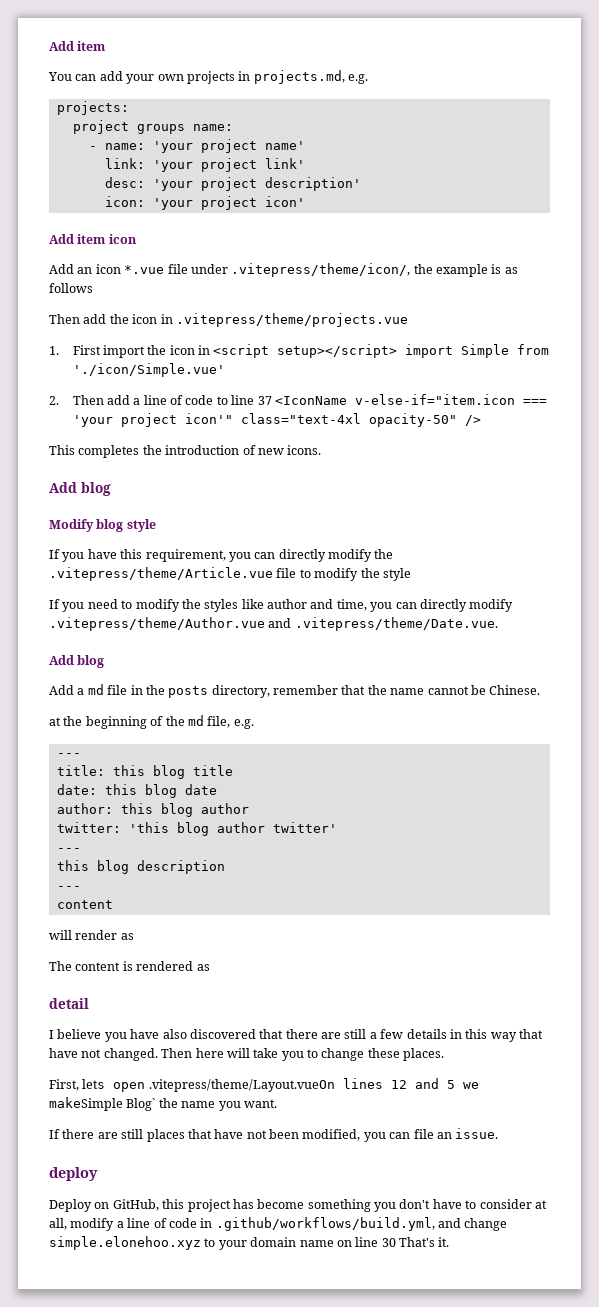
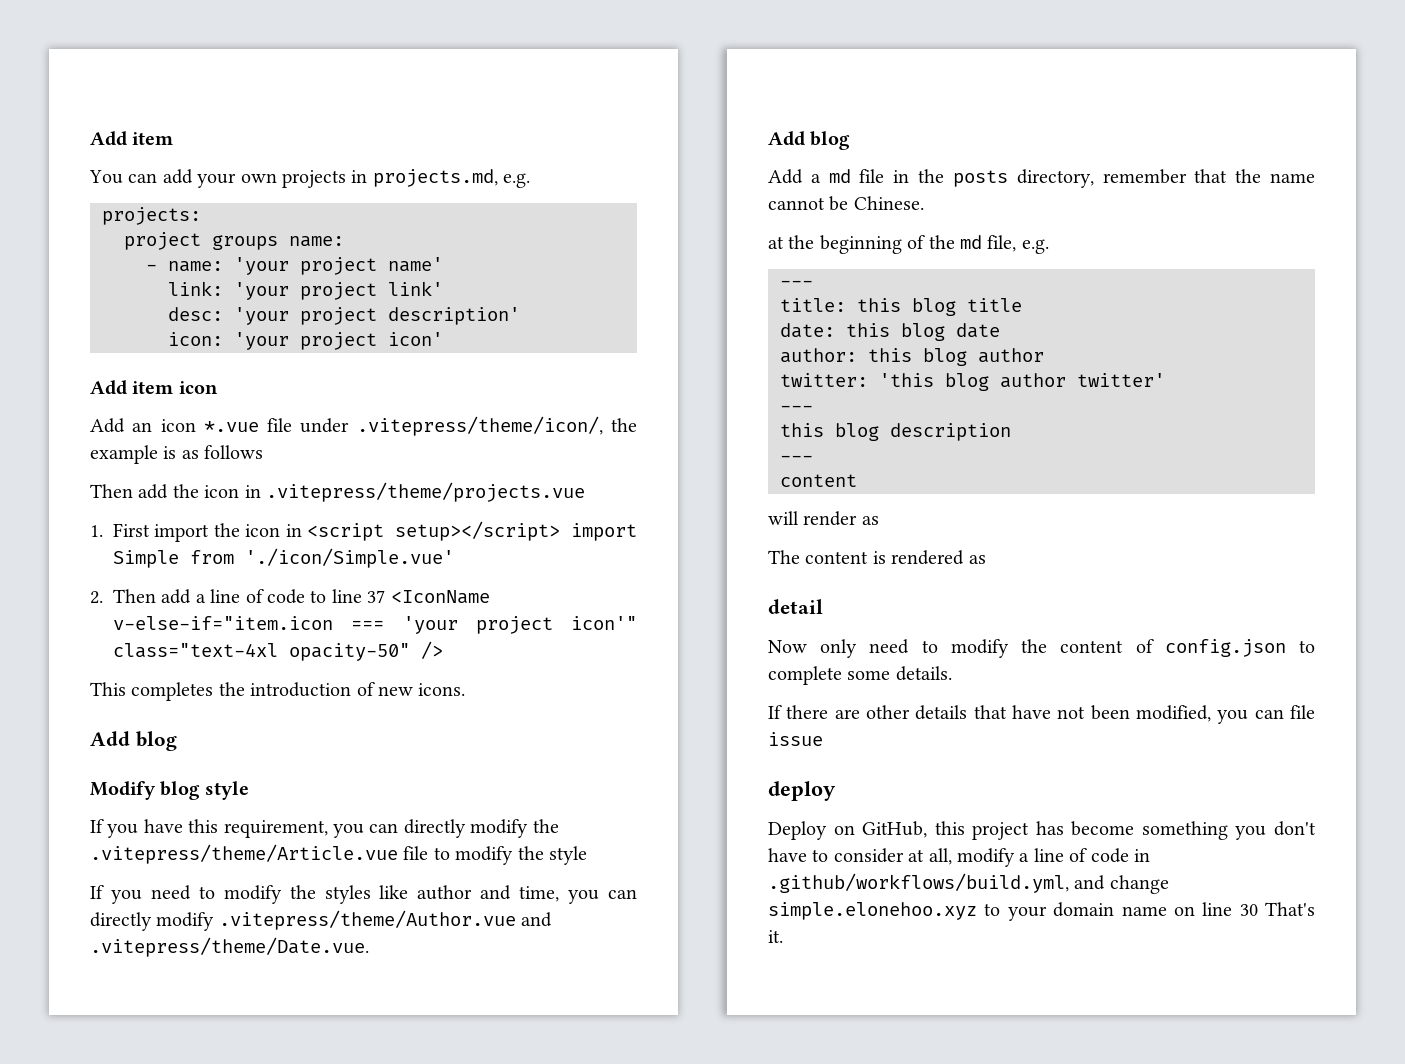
- I believe you have also discovered that there are still a few details in this way that have not changed. Then here will take you to change these places.
- First, lets open .vitepress/theme/Layout.vueOn lines 12 and 5 we makeSimple Blog` the name you want.
+ Now only need to modify the content of config.json to complete some details.
- If there are still places that have not been modified, you can file an issue.
+ If there are other details that have not been modified, you can file issue

